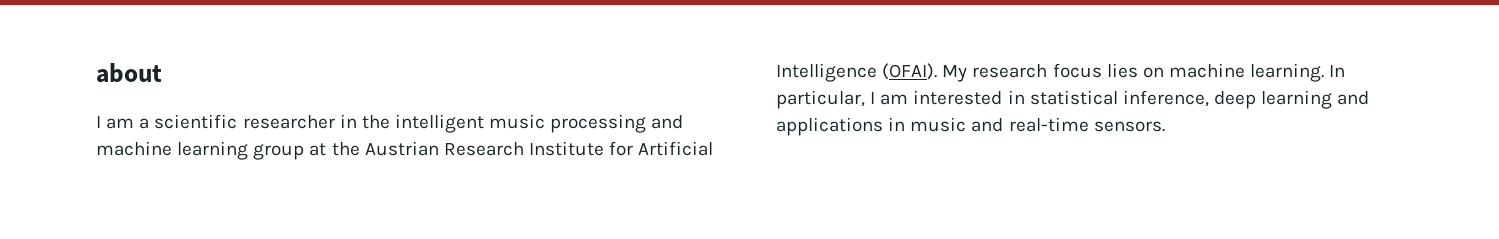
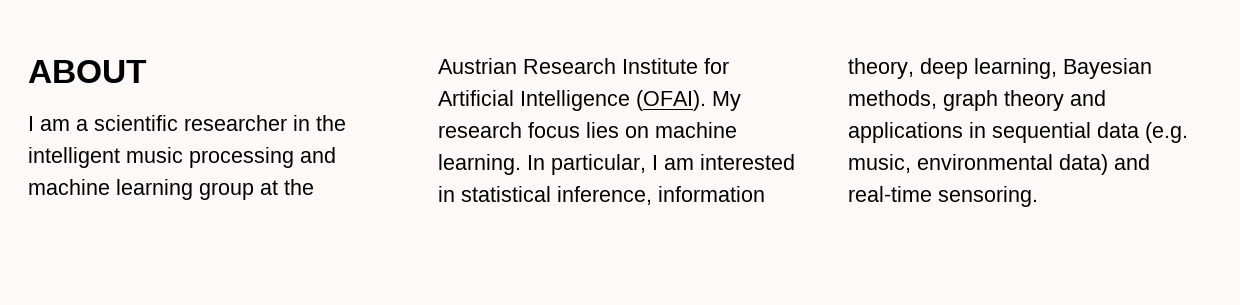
- about
+ ABOUT
- In particular, I am interested in statistical inference, deep learning and applications in music and real-time sensors.
+ In particular, I am interested in statistical inference, information theory, deep learning, Bayesian methods, graph theory and applications in sequential data (e.g. music, environmental data) and real-time sensoring.

